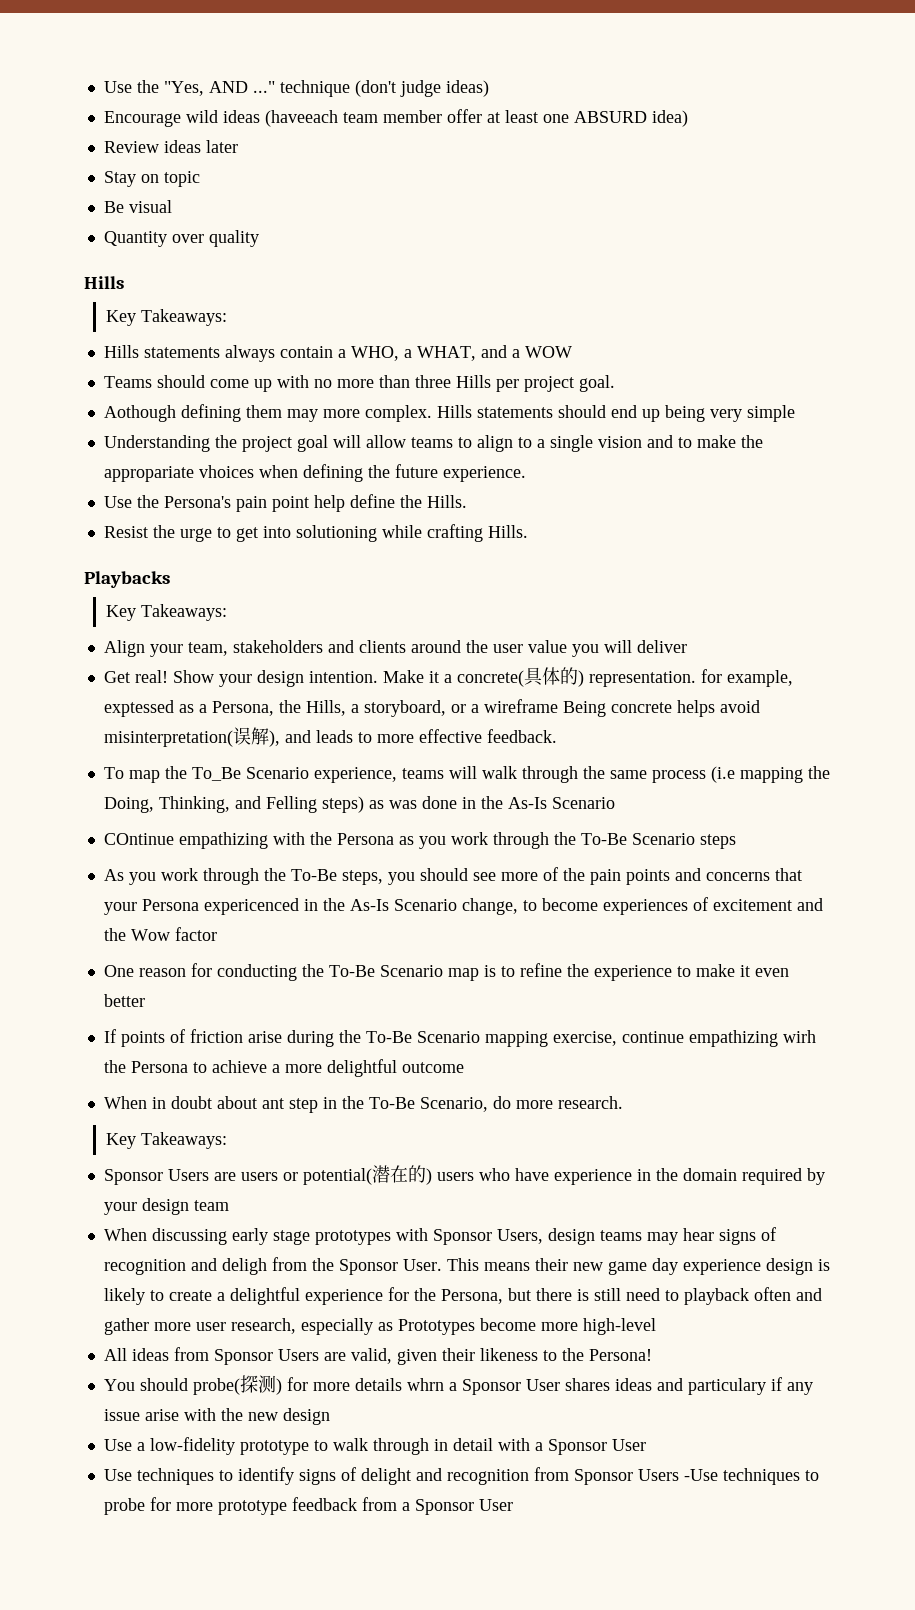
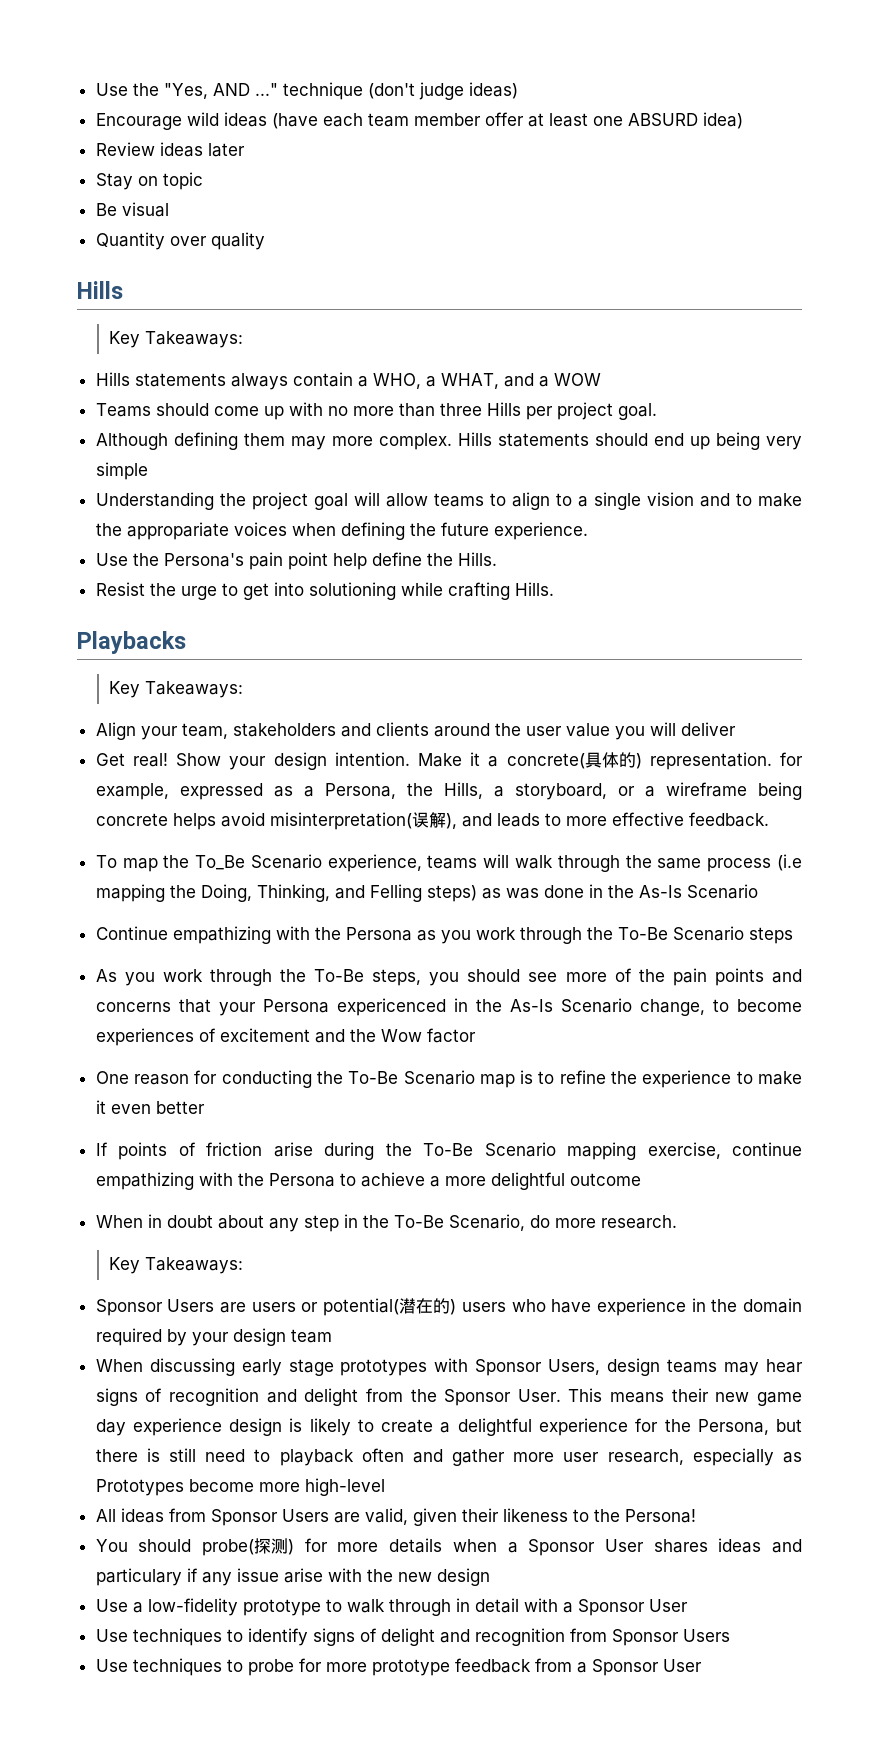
- Encourage wild ideas (haveeach team member offer at least one ABSURD idea)
+ Encourage wild ideas (have each team member offer at least one ABSURD idea)
- Aothough defining them may more complex.
+ Although defining them may more complex.
- Understanding the project goal will allow teams to align to a single vision and to make the appropariate vhoices when defining the future experience.
+ Understanding the project goal will allow teams to align to a single vision and to make the appropariate voices when defining the future experience.
- Make it a concrete(具体的) representation. for example, exptessed as a Persona, the Hills, a storyboard, or a wireframe Being concrete helps avoid misinterpretation(误解), and leads to more effective feedback.
+ Make it a concrete(具体的) representation. for example, expressed as a Persona, the Hills, a storyboard, or a wireframe being concrete helps avoid misinterpretation(误解), and leads to more effective feedback.
- COntinue empathizing with the Persona as you work through the To-Be Scenario steps
+ Continue empathizing with the Persona as you work through the To-Be Scenario steps
- If points of friction arise during the To-Be Scenario mapping exercise, continue empathizing wirh the Persona to achieve a more delightful outcome
+ If points of friction arise during the To-Be Scenario mapping exercise, continue empathizing with the Persona to achieve a more delightful outcome
- When in doubt about ant step in the To-Be Scenario, do more research.
+ When in doubt about any step in the To-Be Scenario, do more research.
- When discussing early stage prototypes with Sponsor Users, design teams may hear signs of recognition and deligh from the Sponsor User.
+ When discussing early stage prototypes with Sponsor Users, design teams may hear signs of recognition and delight from the Sponsor User.
- You should probe(探测) for more details whrn a Sponsor User shares ideas and particulary if any issue arise with the new design
+ You should probe(探测) for more details when a Sponsor User shares ideas and particulary if any issue arise with the new design
- Use techniques to identify signs of delight and recognition from Sponsor Users -Use techniques to probe for more prototype feedback from a Sponsor User
+ Use techniques to identify signs of delight and recognition from Sponsor Users
+ Use techniques to probe for more prototype feedback from a Sponsor User

